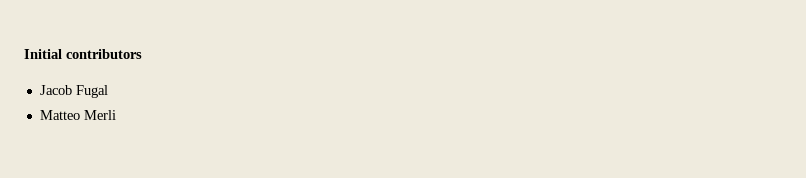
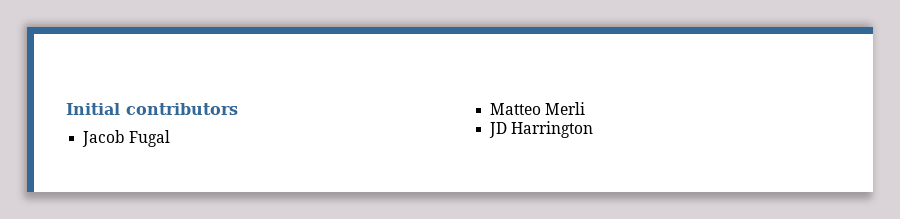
+ JD Harrington

